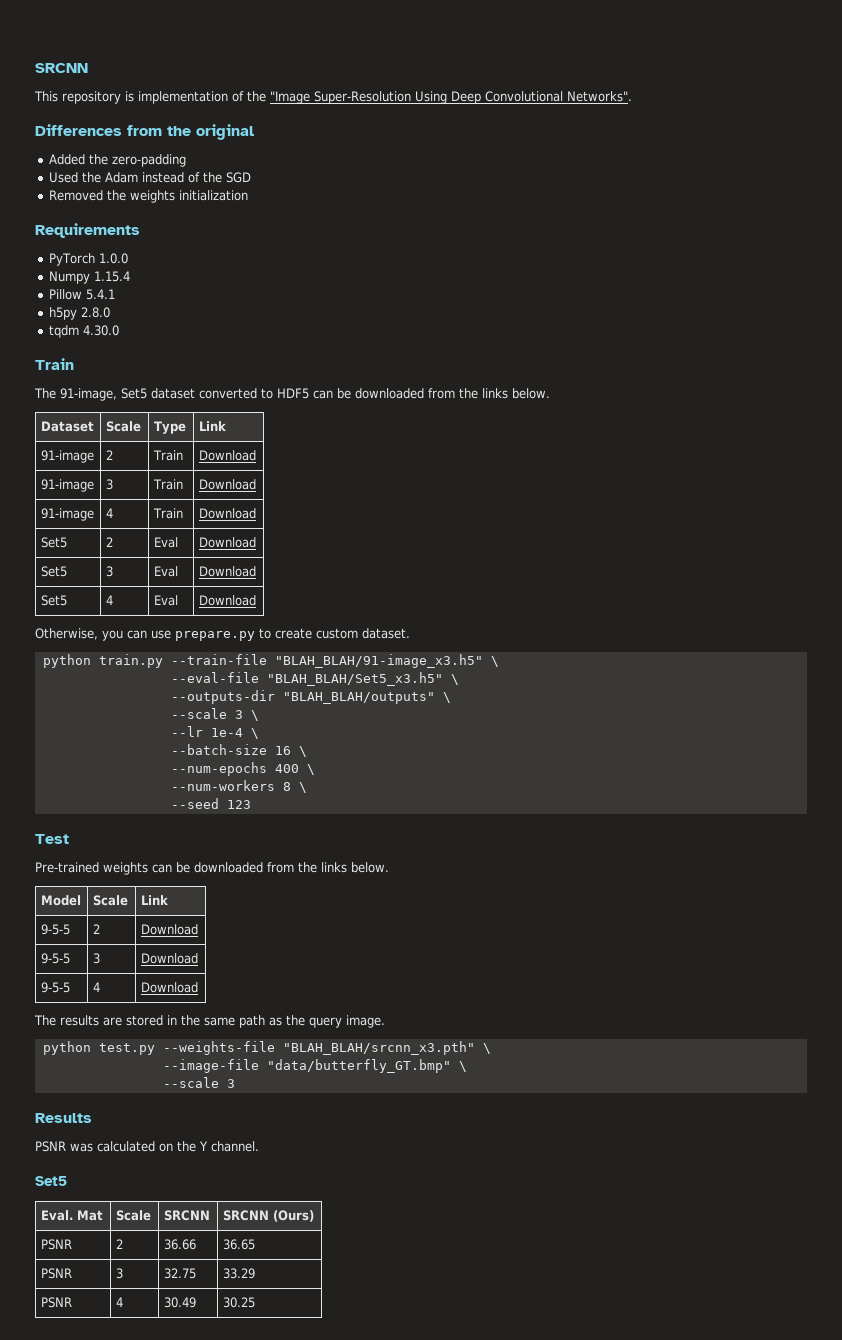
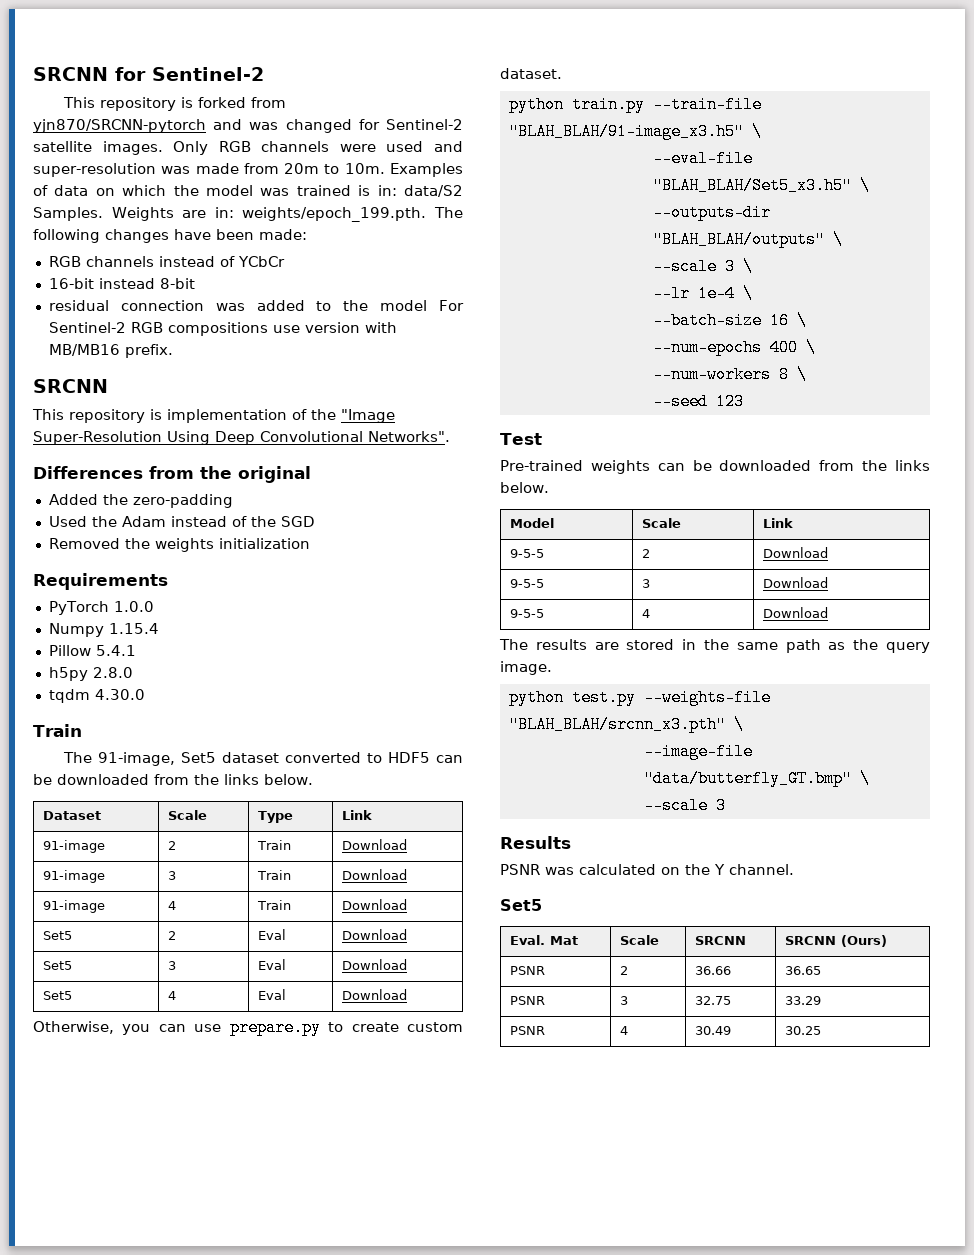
+ SRCNN for Sentinel-2
+ This repository is forked from yjn870/SRCNN-pytorch and was changed for Sentinel-2 satellite images. Only RGB channels were used and super-resolution was made from 20m to 10m. Examples of data on which the model was trained is in: data/S2 Samples. Weights are in: weights/epoch_199.pth. The following changes have been made:
+ RGB channels instead of YCbCr
+ 16-bit instead 8-bit
+ residual connection was added to the model For Sentinel-2 RGB compositions use version with MB/MB16 prefix.

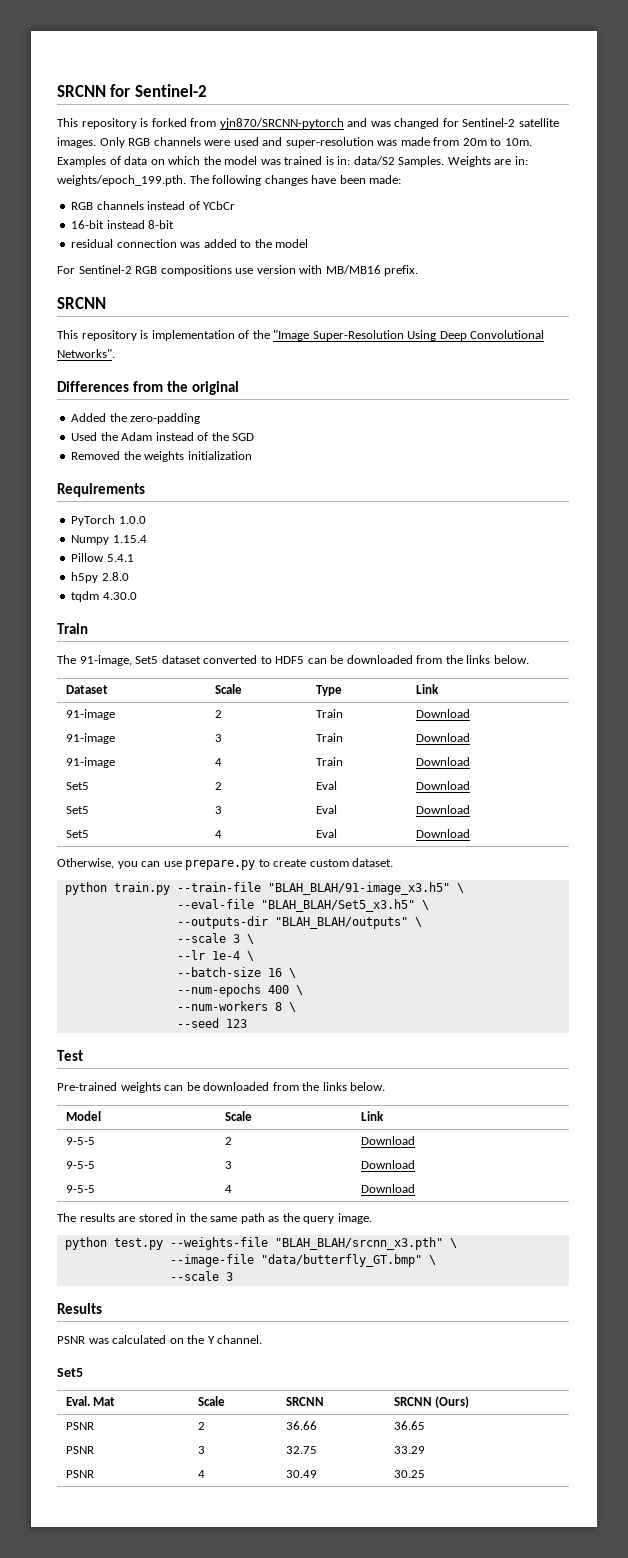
- residual connection was added to the model For Sentinel-2 RGB compositions use version with MB/MB16 prefix.
+ residual connection was added to the model
+ For Sentinel-2 RGB compositions use version with MB/MB16 prefix.

